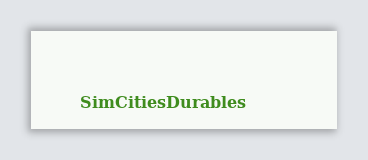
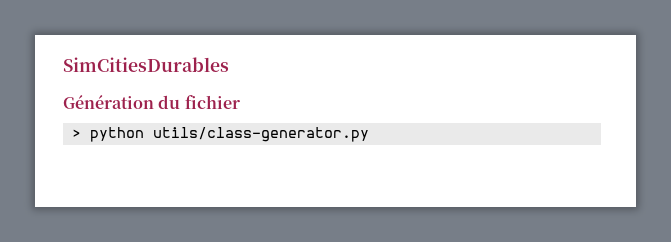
+ Génération du fichier
+ > python utils/class-generator.py

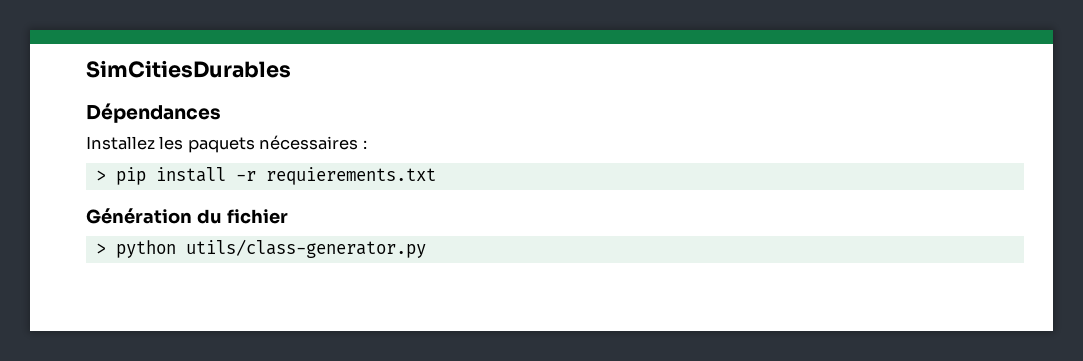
+ Dépendances
+ Installez les paquets nécessaires :
+ > pip install -r requierements.txt

